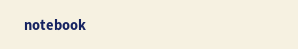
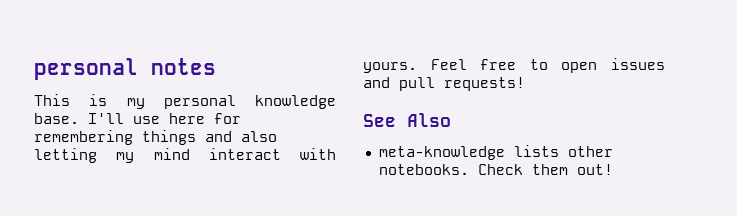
- notebook
+ personal notes
+ This is my personal knowledge base. I'll use here for remembering things and also letting my mind interact with yours. Feel free to open issues and pull requests!
+ See Also
+ meta-knowledge lists other notebooks. Check them out!

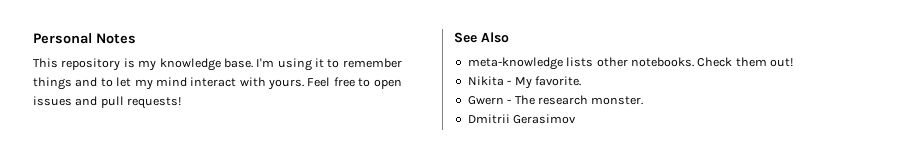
- personal notes
+ Personal Notes
- This is my personal knowledge base.
+ This repository is my knowledge base.
- I'll use here for remembering things and also letting my mind interact with yours.
+ I'm using it to remember things and to let my mind interact with yours.
+ Nikita - My favorite.
+ Gwern - The research monster.
+ Dmitrii Gerasimov

